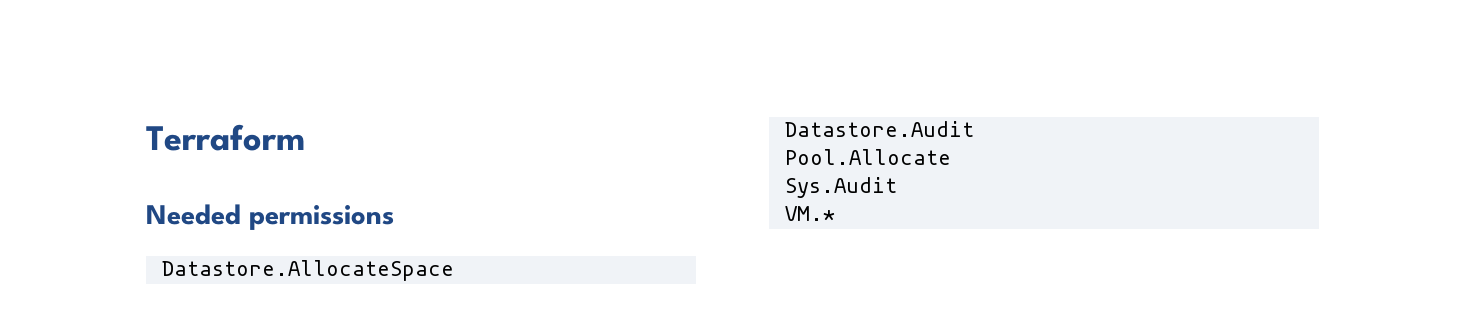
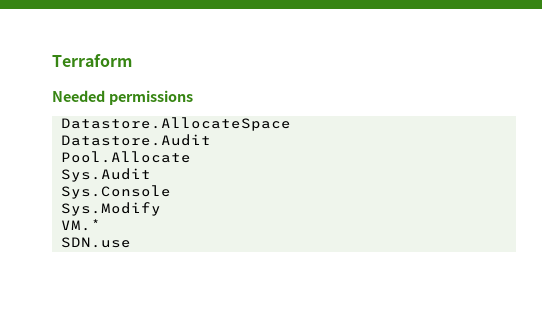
+ Sys.Console
+ Sys.Modify
+ SDN.use

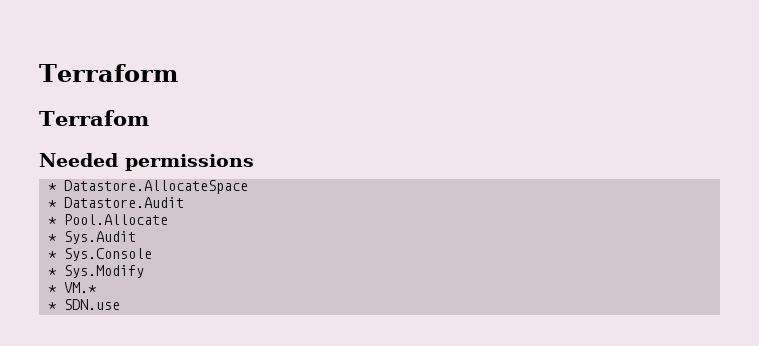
+ Terrafom
- Datastore.AllocateSpace
+ * Datastore.AllocateSpace
- Datastore.Audit
+ * Datastore.Audit
- Pool.Allocate
+ * Pool.Allocate
- Sys.Audit
+ * Sys.Audit
- Sys.Console
+ * Sys.Console
- Sys.Modify
+ * Sys.Modify
- VM.*
+ * VM.*
- SDN.use
+ * SDN.use

